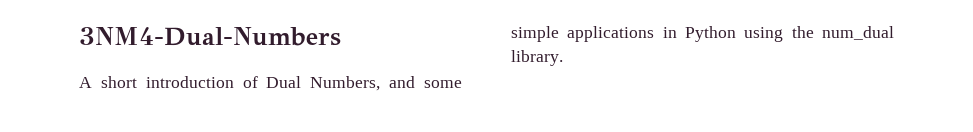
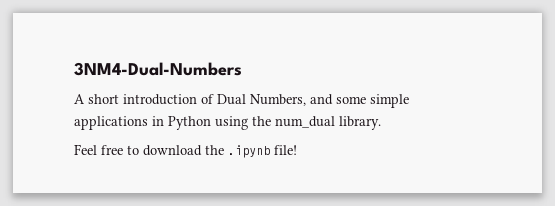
+ Feel free to download the .ipynb file!

